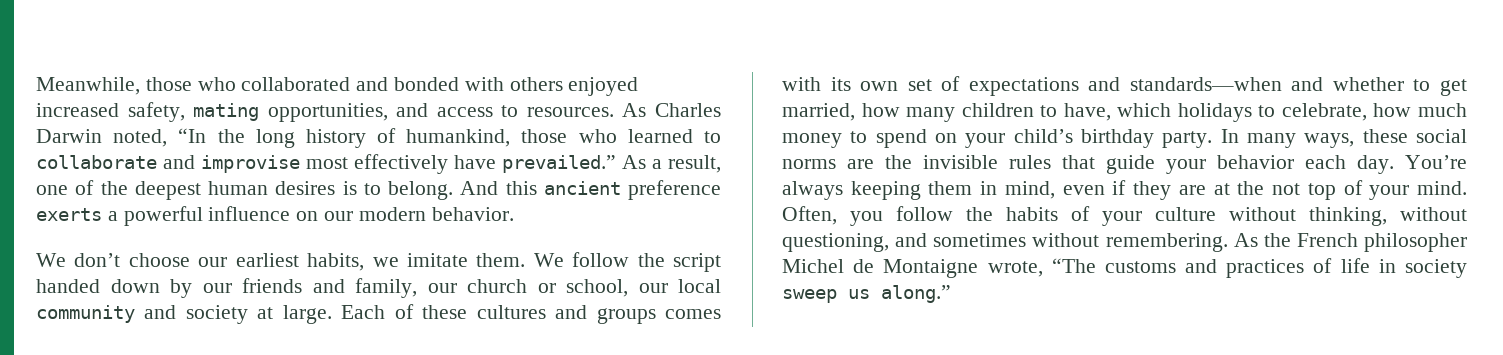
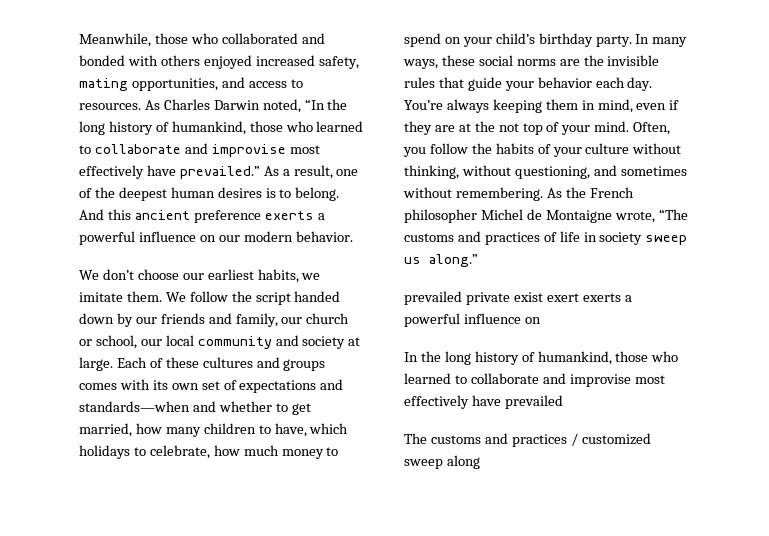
+ prevailed private exist exert exerts a powerful influence on
+ In the long history of humankind, those who learned to collaborate and improvise most effectively have prevailed
+ The customs and practices / customized sweep along

